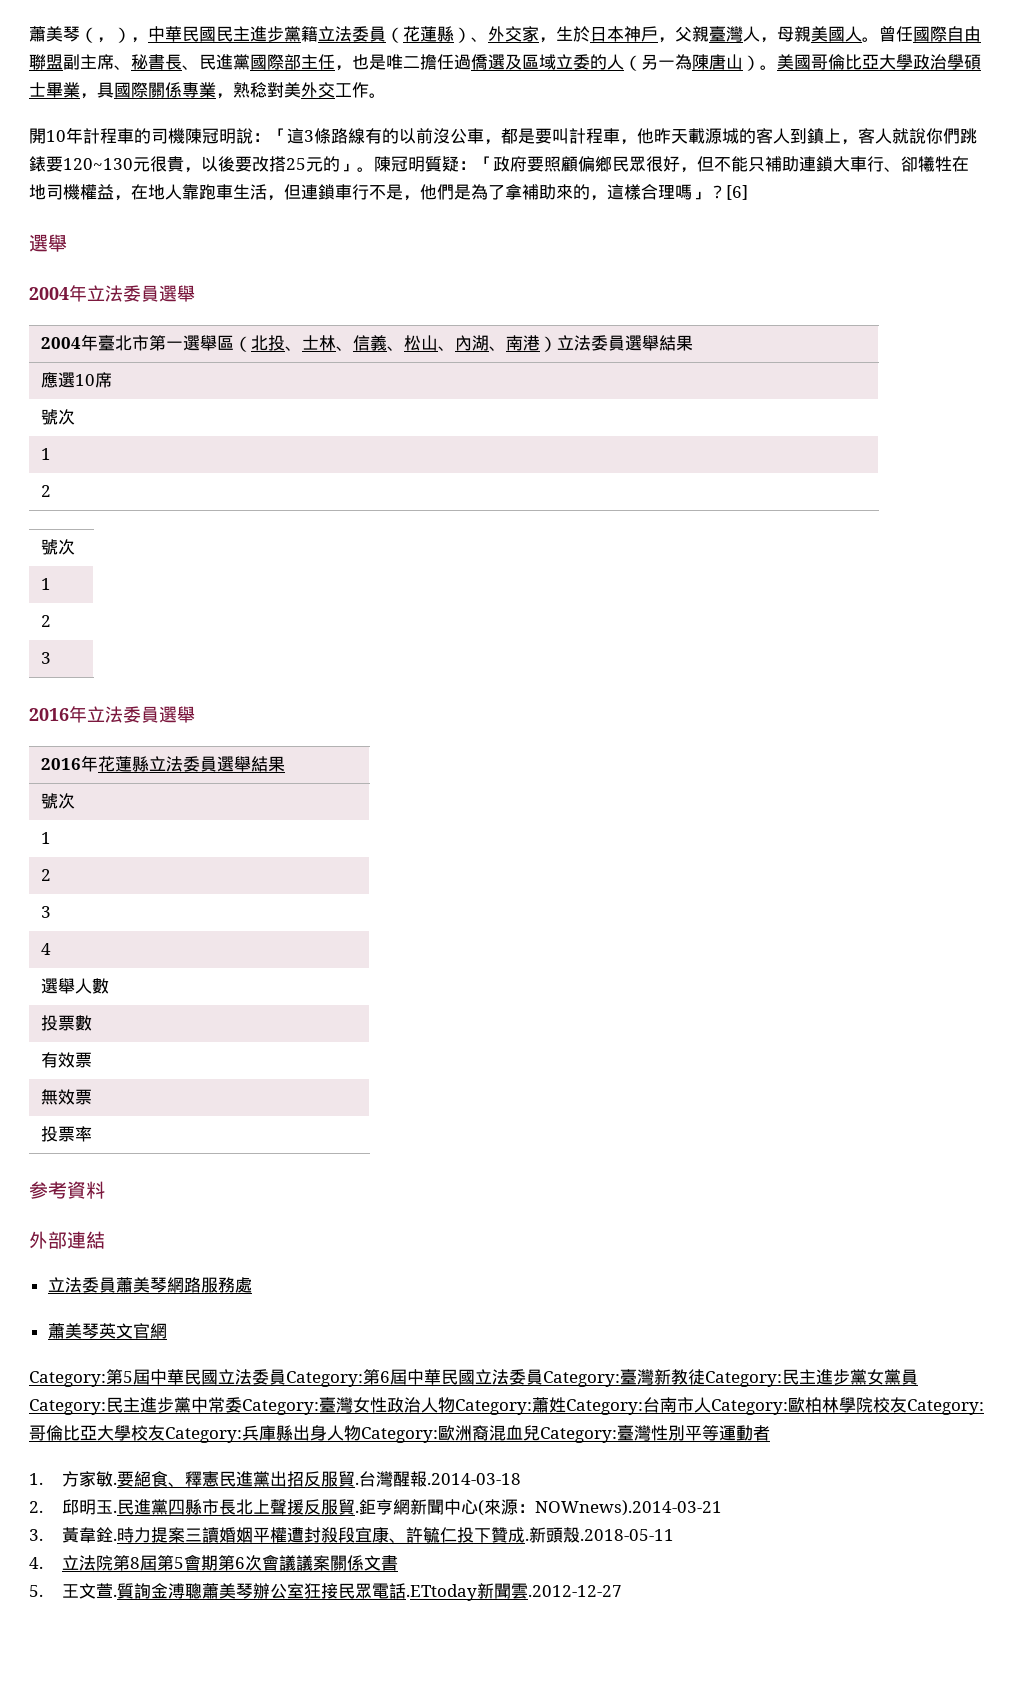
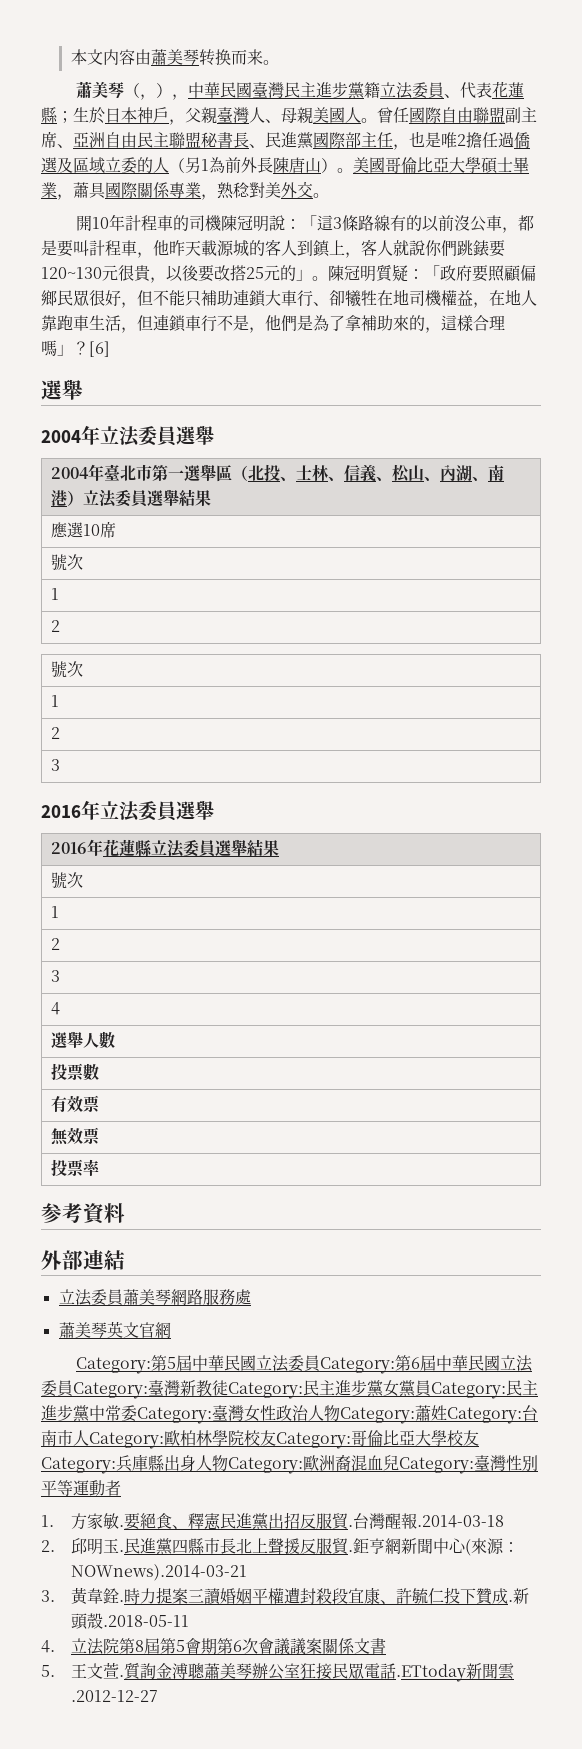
+ 本文内容由蕭美琴转换而来。
- 蕭美琴（，），中華民國民主進步黨籍立法委員（花蓮縣）、外交家，生於日本神戶，父親臺灣人，母親美國人。
+ 蕭美琴（，），中華民國臺灣民主進步黨籍立法委員、代表花蓮縣；生於日本神戶，父親臺灣人、母親美國人。
- 曾任國際自由聯盟副主席、秘書長、民進黨國際部主任，也是唯二擔任過僑選及區域立委的人（另一為陳唐山）。
+ 曾任國際自由聯盟副主席、亞洲自由民主聯盟秘書長、民進黨國際部主任，也是唯2擔任過僑選及區域立委的人（另1為前外長陳唐山）。
- 美國哥倫比亞大學政治學碩士畢業，具國際關係專業，熟稔對美外交工作。
+ 美國哥倫比亞大學碩士畢業，蕭具國際關係專業，熟稔對美外交。

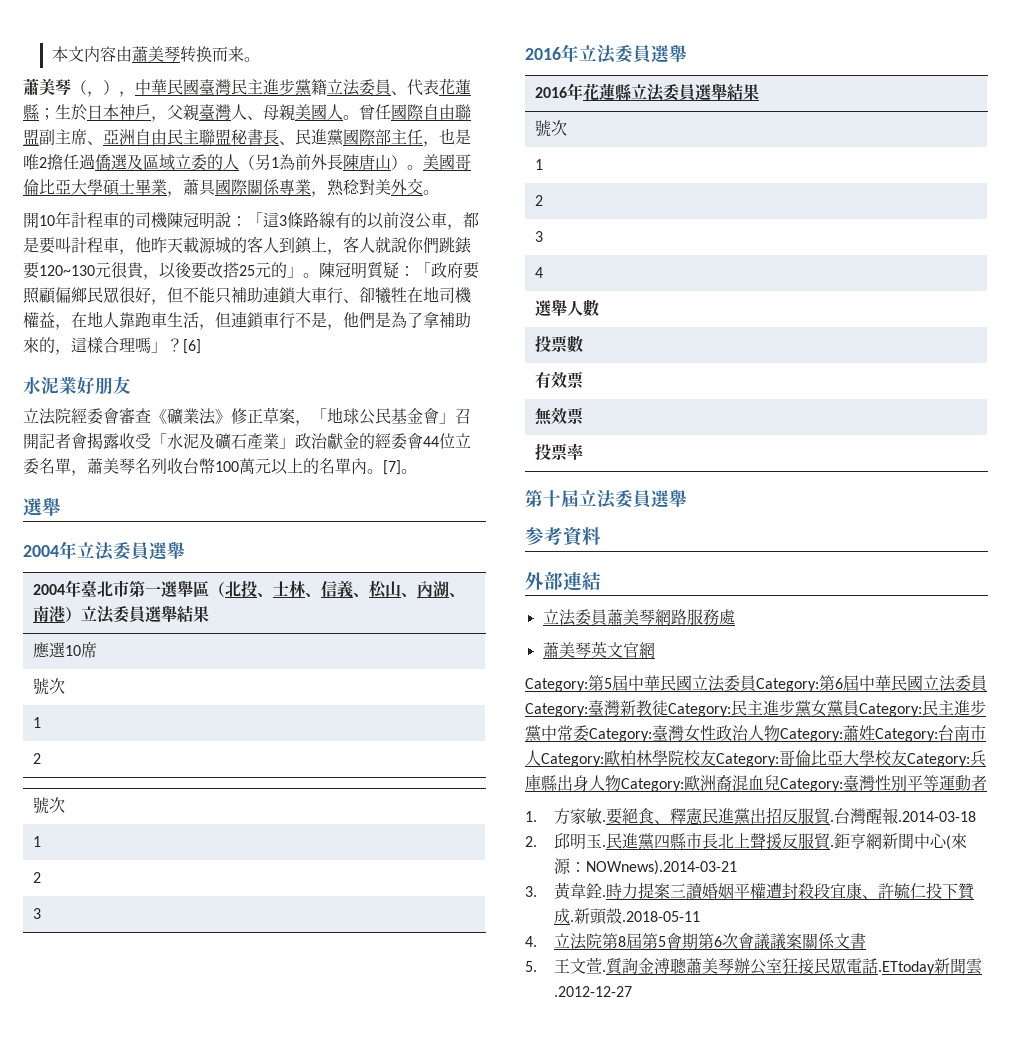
+ 水泥業好朋友
+ 立法院經委會審查《礦業法》修正草案，「地球公民基金會」召開記者會揭露收受「水泥及礦石產業」政治獻金的經委會44位立委名單，蕭美琴名列收台幣100萬元以上的名單內。[7]。
+ 第十屆立法委員選舉

